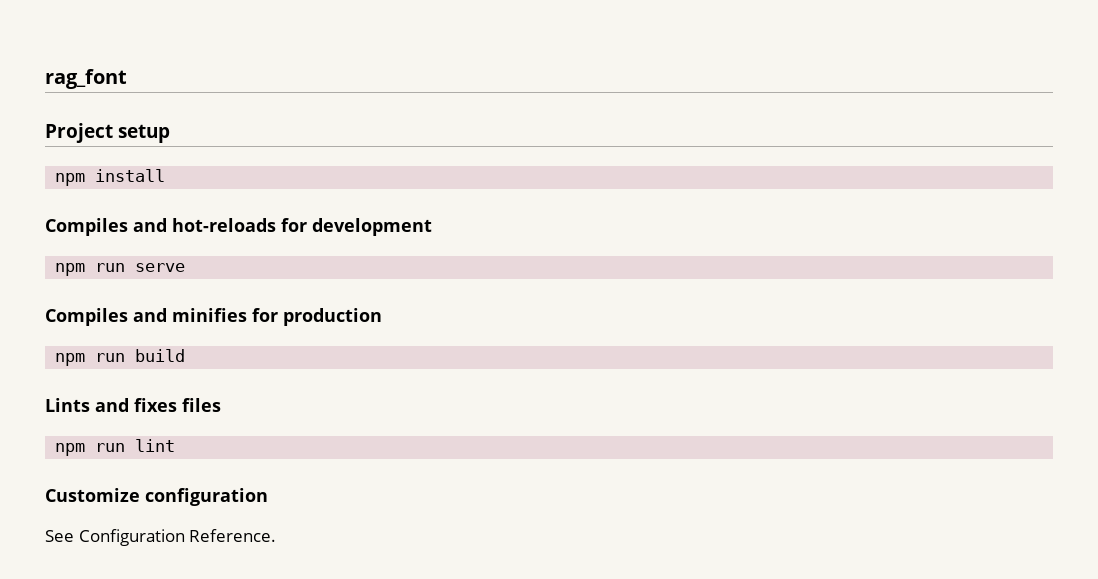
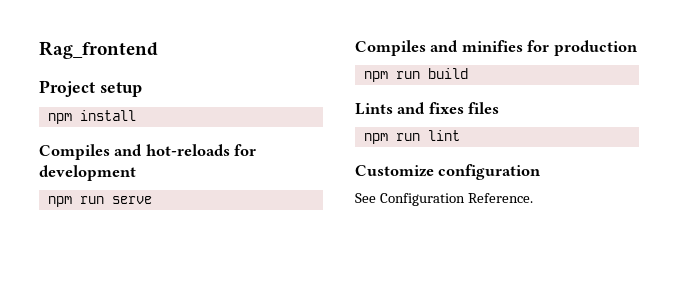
- rag_font
+ Rag_frontend

